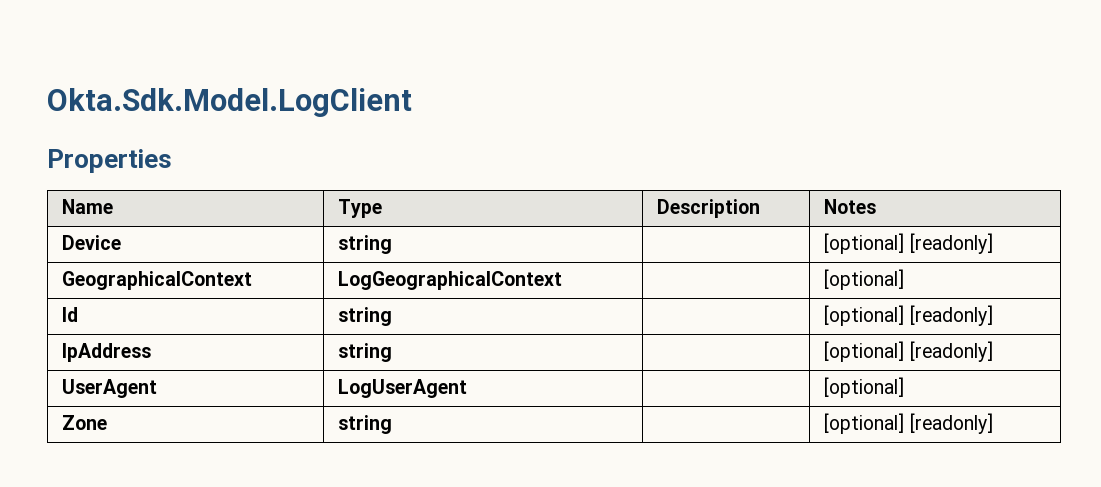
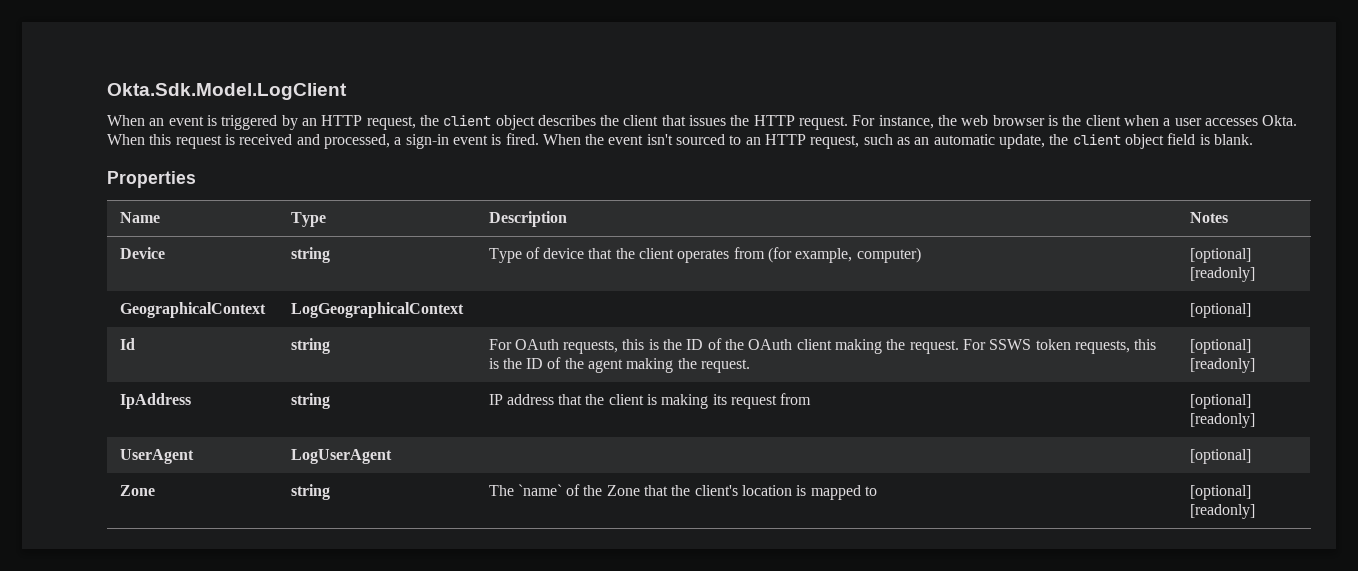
+ When an event is triggered by an HTTP request, the client object describes the client that issues the HTTP request. For instance, the web browser is the client when a user accesses Okta. When this request is received and processed, a sign-in event is fired. When the event isn't sourced to an HTTP request, such as an automatic update, the client object field is blank.
- Device | string | | [optional] [readonly]
+ Device | string | Type of device that the client operates from (for example, computer) | [optional] [readonly]
- Id | string | | [optional] [readonly]
- IpAddress | string | | [optional] [readonly]
+ Id | string | For OAuth requests, this is the ID of the OAuth client making the request. For SSWS token requests, this is the ID of the agent making the request. | [optional] [readonly]
+ IpAddress | string | IP address that the client is making its request from | [optional] [readonly]
- Zone | string | | [optional] [readonly]
+ Zone | string | The `name` of the Zone that the client's location is mapped to | [optional] [readonly]

